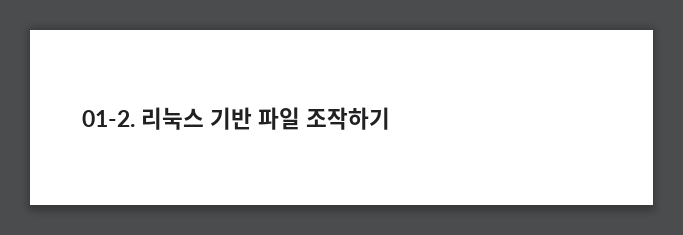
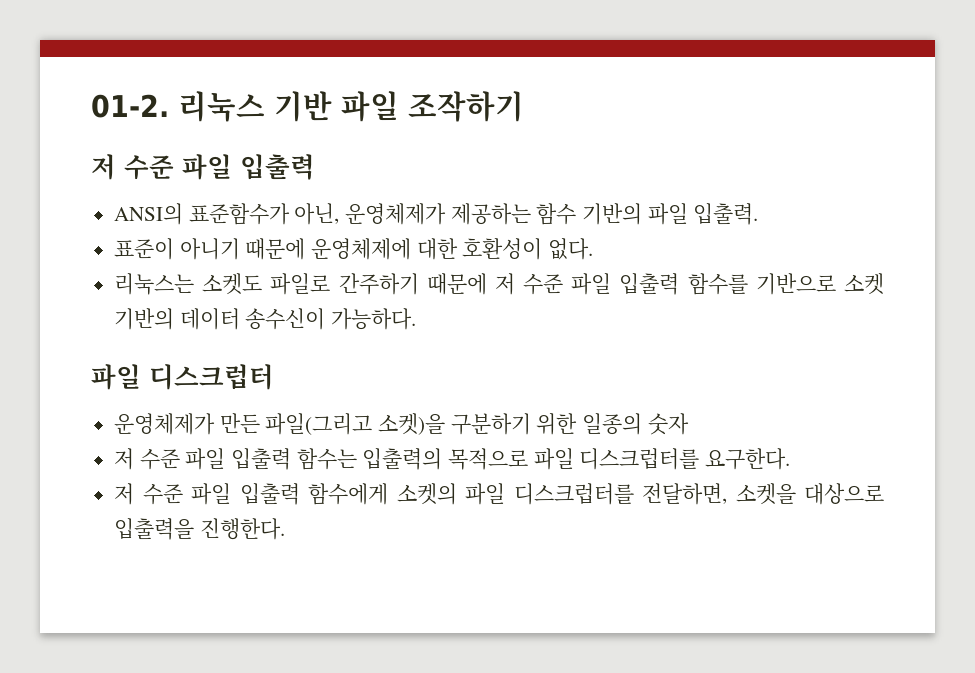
  리눅스 기반 파일 조작하기
+ 저 수준 파일 입출력
+ ANSI의 표준함수가 아닌, 운영체제가 제공하는 함수 기반의 파일 입출력.
+ 표준이 아니기 때문에 운영체제에 대한 호환성이 없다.
+ 리눅스는 소켓도 파일로 간주하기 때문에 저 수준 파일 입출력 함수를 기반으로 소켓 기반의 데이터 송수신이 가능하다.
+ 파일 디스크럽터
+ 운영체제가 만든 파일(그리고 소켓)을 구분하기 위한 일종의 숫자
+ 저 수준 파일 입출력 함수는 입출력의 목적으로 파일 디스크럽터를 요구한다.
+ 저 수준 파일 입출력 함수에게 소켓의 파일 디스크럽터를 전달하면, 소켓을 대상으로 입출력을 진행한다.

